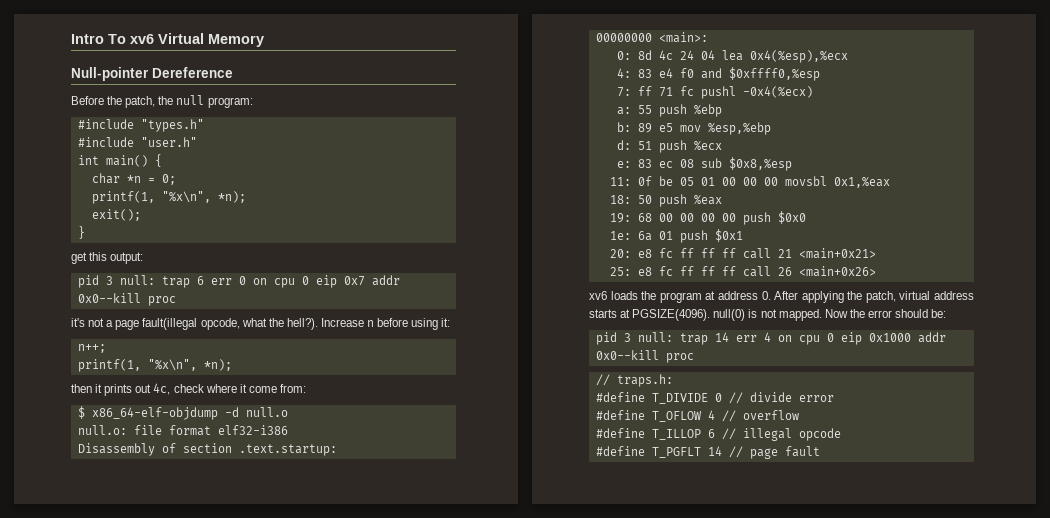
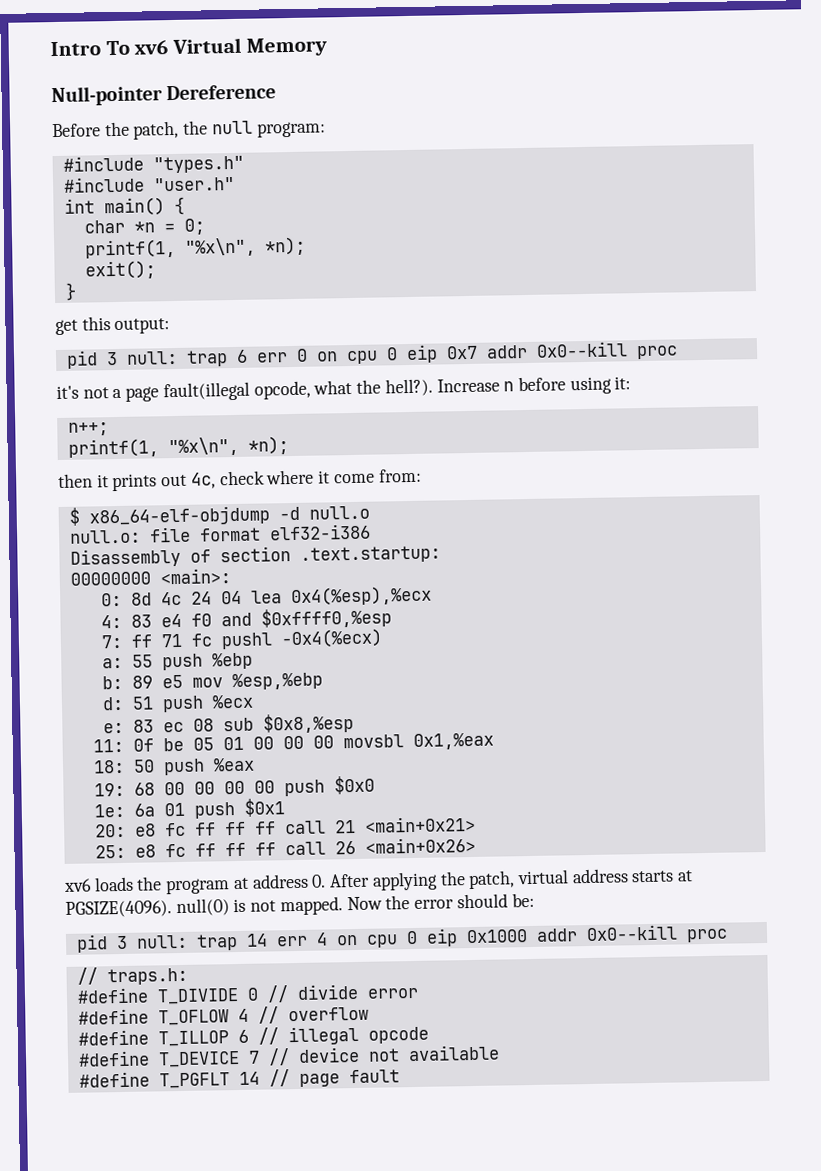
+ #define T_DEVICE 7 // device not available

